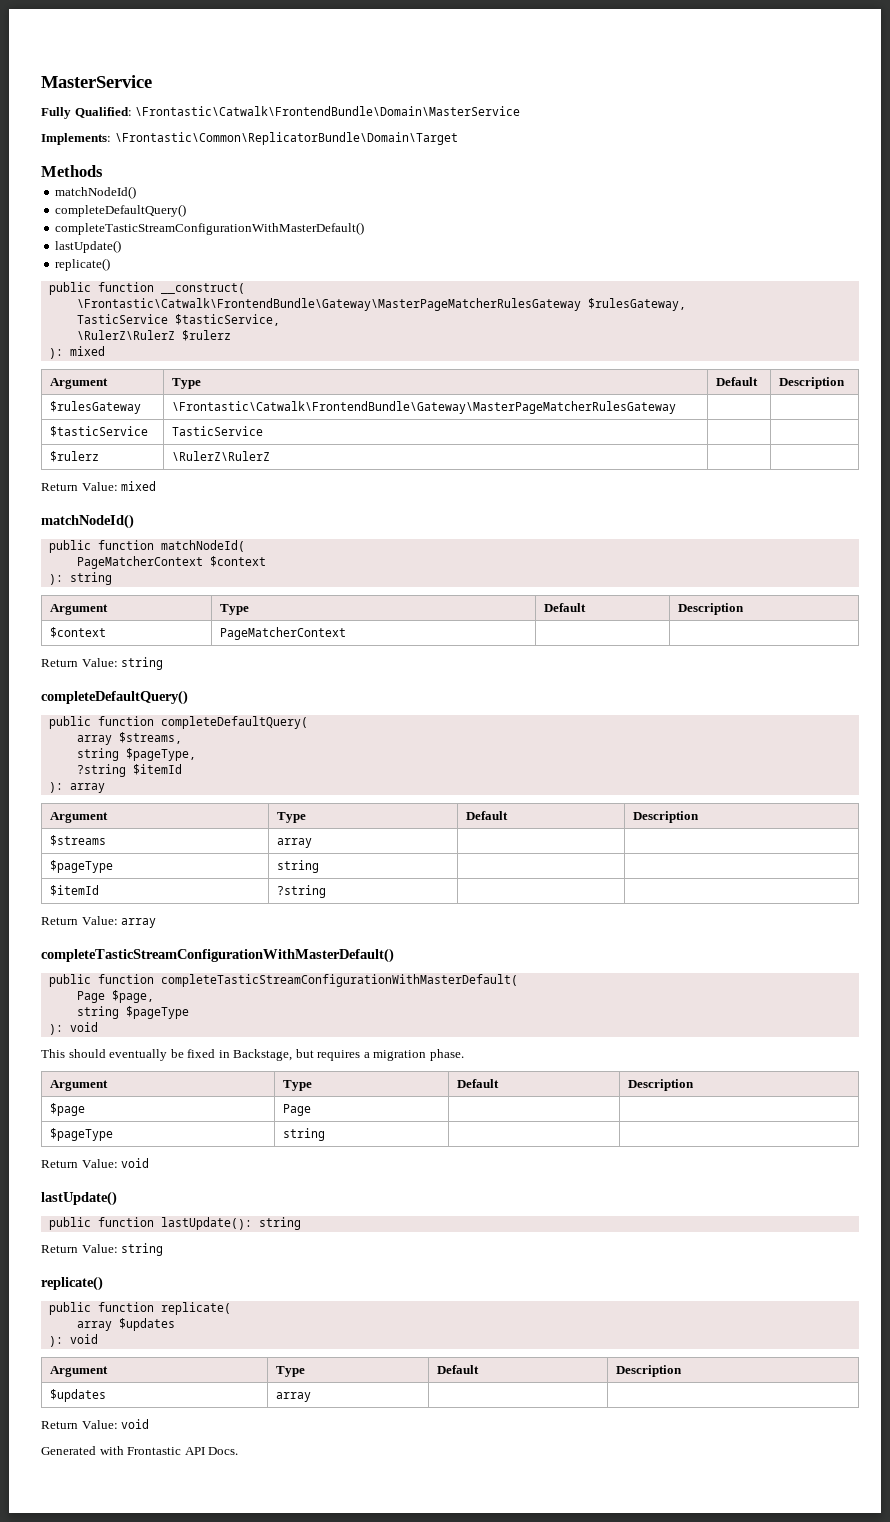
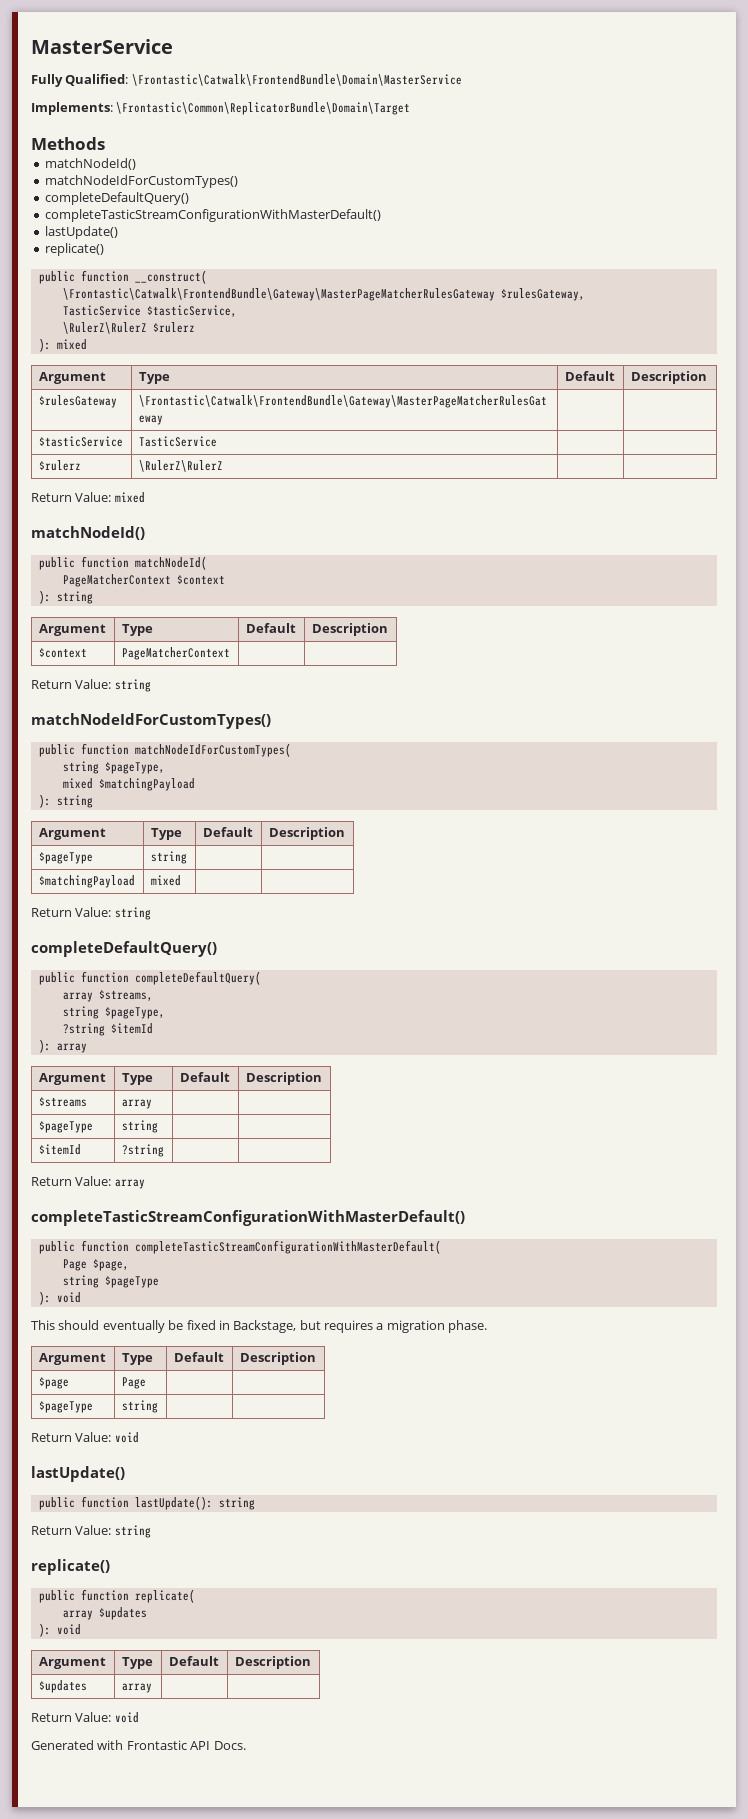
  Methods
  matchNodeId()
+ matchNodeIdForCustomTypes()
  $context | PageMatcherContext | |
+ Return Value: string
+ matchNodeIdForCustomTypes()
+ public function matchNodeIdForCustomTypes(
+ string $pageType,
+ mixed $matchingPayload
+ ): string
+ Argument | Type | Default | Description
+ $pageType | string | |
+ $matchingPayload | mixed | |

